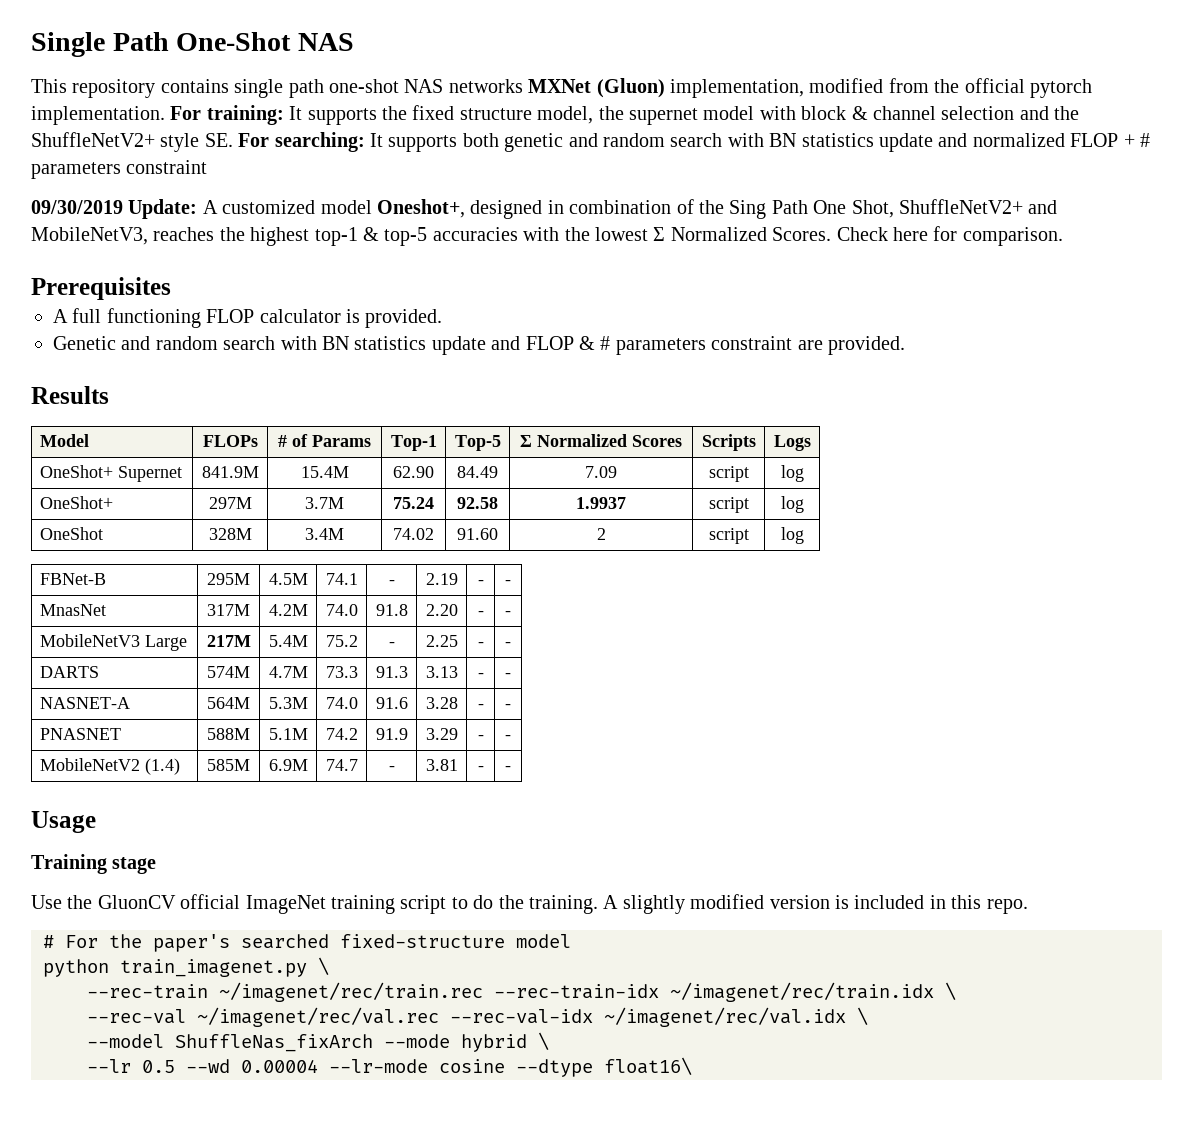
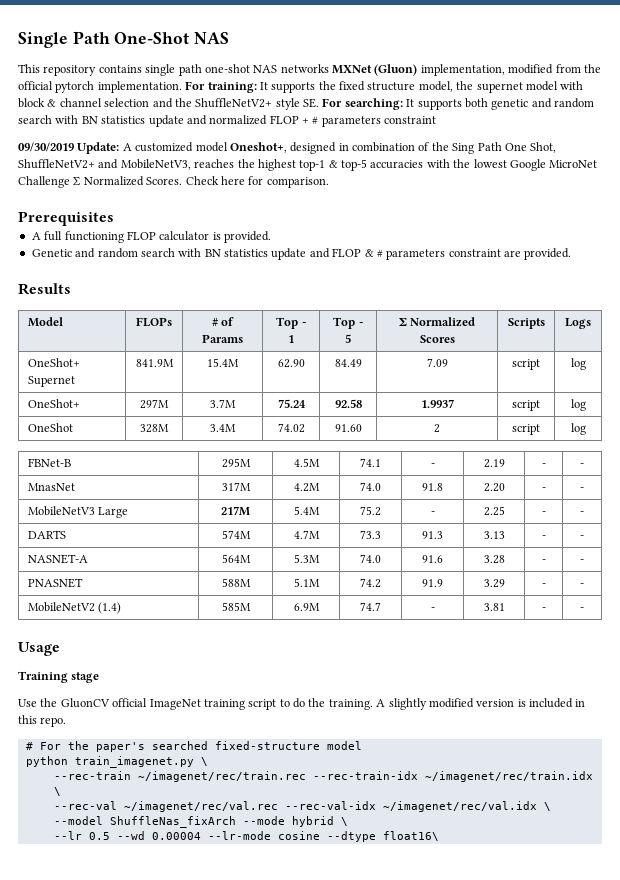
- 09/30/2019 Update: A customized model Oneshot+, designed in combination of the Sing Path One Shot, ShuffleNetV2+ and MobileNetV3, reaches the highest top-1 & top-5 accuracies with the lowest Σ Normalized Scores.
+ 09/30/2019 Update: A customized model Oneshot+, designed in combination of the Sing Path One Shot, ShuffleNetV2+ and MobileNetV3, reaches the highest top-1 & top-5 accuracies with the lowest Google MicroNet Challenge Σ Normalized Scores.
- Model | FLOPs | # of Params | Top-1 | Top-5 | Σ Normalized Scores | Scripts | Logs
+ Model | FLOPs | # of Params | Top - 1 | Top - 5 | Σ Normalized Scores | Scripts | Logs

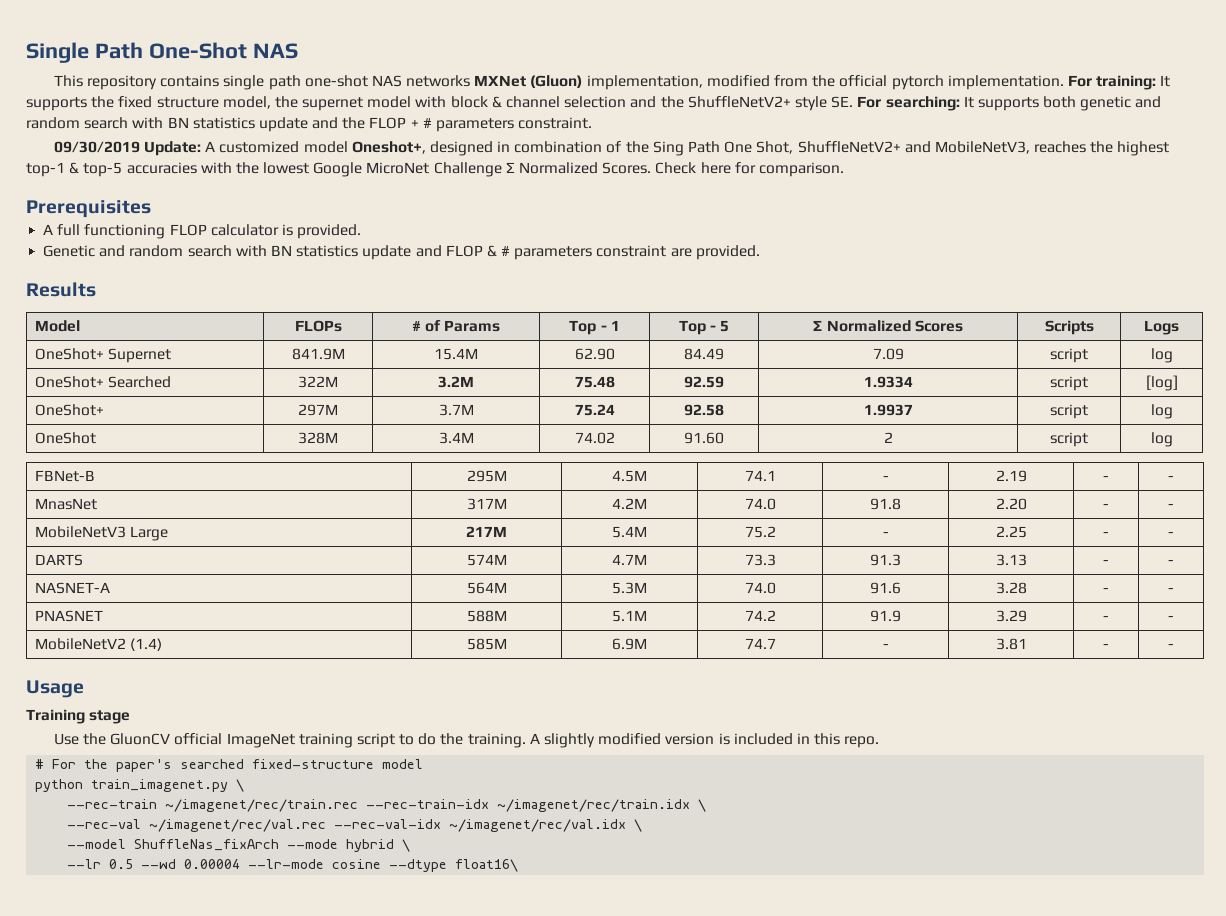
- For training: It supports the fixed structure model, the supernet model with block & channel selection and the ShuffleNetV2+ style SE. For searching: It supports both genetic and random search with BN statistics update and normalized FLOP + # parameters constraint
+ For training: It supports the fixed structure model, the supernet model with block & channel selection and the ShuffleNetV2+ style SE. For searching: It supports both genetic and random search with BN statistics update and the FLOP + # parameters constraint.
+ OneShot+ Searched | 322M | 3.2M | 75.48 | 92.59 | 1.9334 | script | [log]

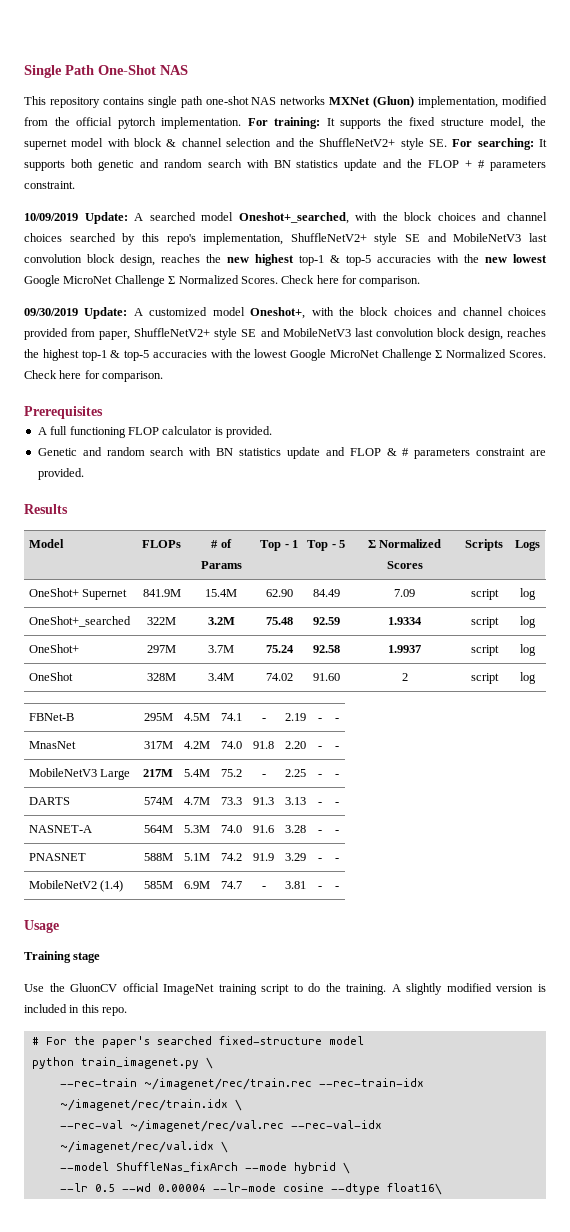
+ 10/09/2019 Update: A searched model Oneshot+_searched, with the block choices and channel choices searched by this repo's implementation, ShuffleNetV2+ style SE and MobileNetV3 last convolution block design, reaches the new highest top-1 & top-5 accuracies with the new lowest Google MicroNet Challenge Σ Normalized Scores. Check here for comparison.
- 09/30/2019 Update: A customized model Oneshot+, designed in combination of the Sing Path One Shot, ShuffleNetV2+ and MobileNetV3, reaches the highest top-1 & top-5 accuracies with the lowest Google MicroNet Challenge Σ Normalized Scores.
+ 09/30/2019 Update: A customized model Oneshot+, with the block choices and channel choices provided from paper, ShuffleNetV2+ style SE and MobileNetV3 last convolution block design, reaches the highest top-1 & top-5 accuracies with the lowest Google MicroNet Challenge Σ Normalized Scores.
- OneShot+ Searched | 322M | 3.2M | 75.48 | 92.59 | 1.9334 | script | [log]
+ OneShot+_searched | 322M | 3.2M | 75.48 | 92.59 | 1.9334 | script | log

